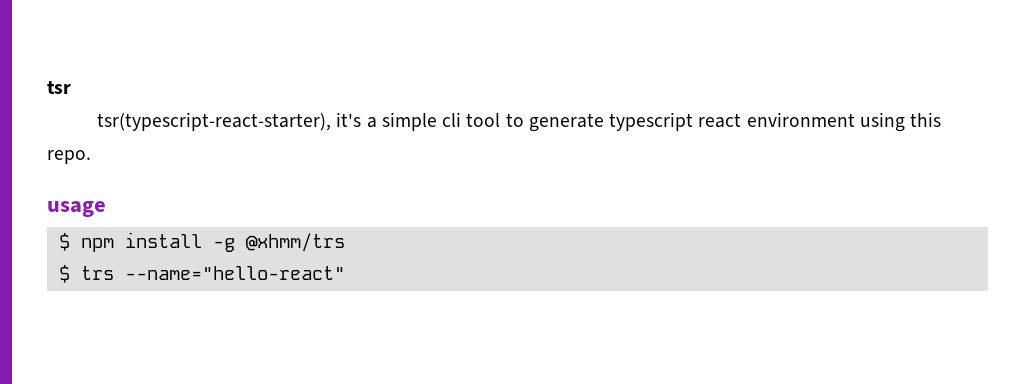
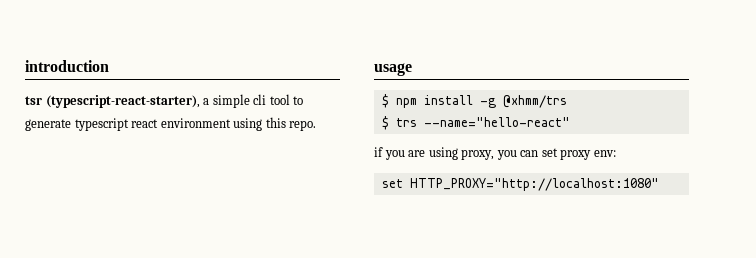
+ introduction
- tsr
- tsr(typescript-react-starter), it's a simple cli tool to generate typescript react environment using this repo.
+ tsr (typescript-react-starter), a simple cli tool to generate typescript react environment using this repo.
+ if you are using proxy, you can set proxy env:
+ set HTTP_PROXY="http://localhost:1080"

